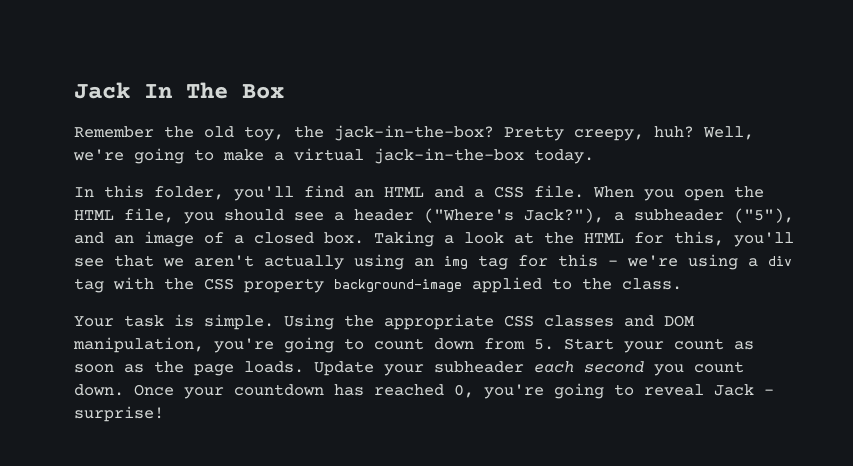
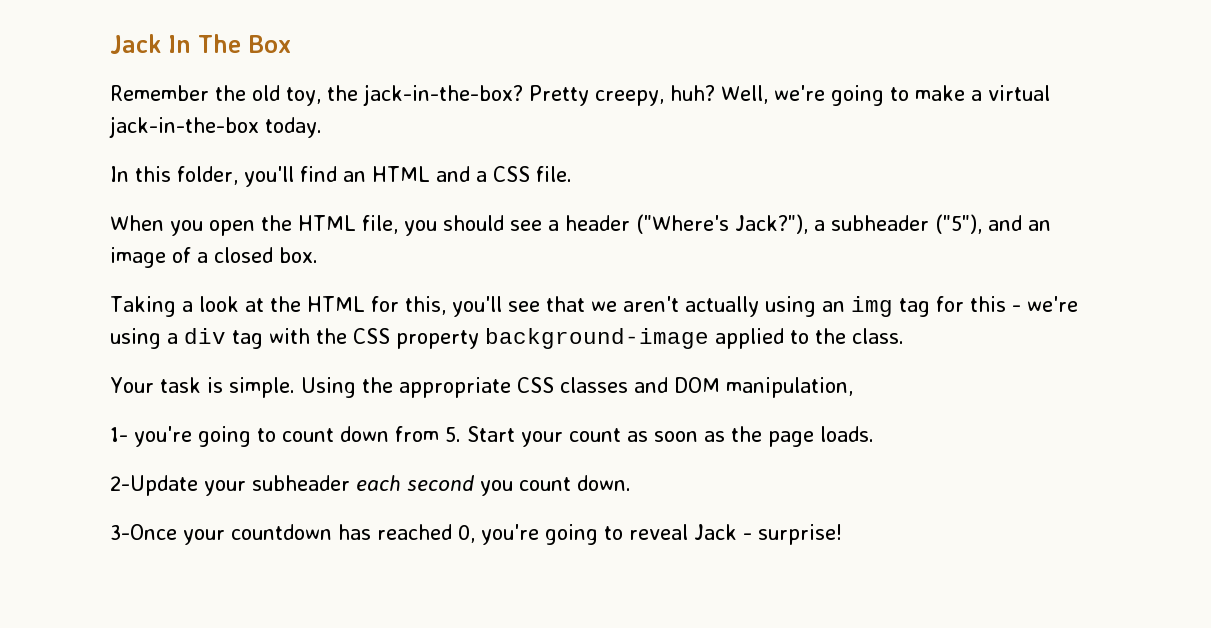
- In this folder, you'll find an HTML and a CSS file. When you open the HTML file, you should see a header ("Where's Jack?"), a subheader ("5"), and an image of a closed box. Taking a look at the HTML for this, you'll see that we aren't actually using an img tag for this - we're using a div tag with the CSS property background-image applied to the class.
+ In this folder, you'll find an HTML and a CSS file.
+ When you open the HTML file, you should see a header ("Where's Jack?"), a subheader ("5"), and an image of a closed box.
+ Taking a look at the HTML for this, you'll see that we aren't actually using an img tag for this - we're using a div tag with the CSS property background-image applied to the class.
- Using the appropriate CSS classes and DOM manipulation, you're going to count down from 5. Start your count as soon as the page loads. Update your subheader each second you count down. Once your countdown has reached 0, you're going to reveal Jack - surprise!
+ Using the appropriate CSS classes and DOM manipulation,
+ 1- you're going to count down from 5. Start your count as soon as the page loads.
+ 2-Update your subheader each second you count down.
+ 3-Once your countdown has reached 0, you're going to reveal Jack - surprise!

